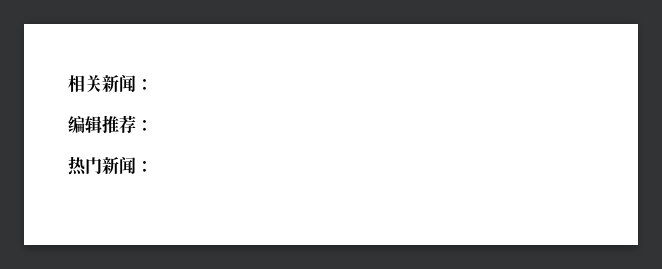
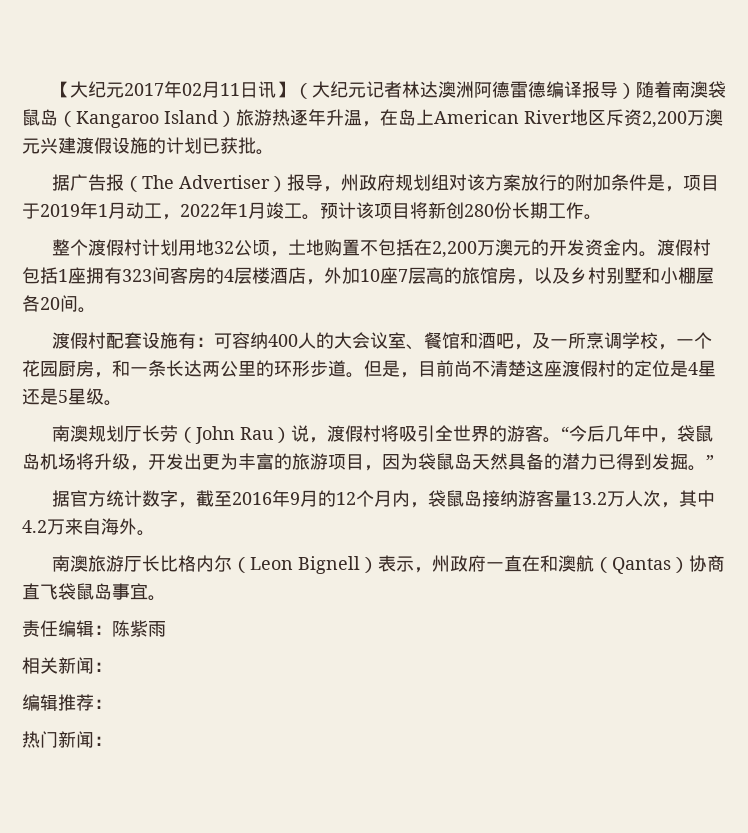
+ 【大纪元2017年02月11日讯】（大纪元记者林达澳洲阿德雷德编译报导）随着南澳袋鼠岛（Kangaroo Island）旅游热逐年升温，在岛上American River地区斥资2,200万澳元兴建渡假设施的计划已获批。
+ 据广告报（The Advertiser）报导，州政府规划组对该方案放行的附加条件是，项目于2019年1月动工，2022年1月竣工。预计该项目将新创280份长期工作。
+ 整个渡假村计划用地32公顷，土地购置不包括在2,200万澳元的开发资金内。渡假村包括1座拥有323间客房的4层楼酒店，外加10座7层高的旅馆房，以及乡村别墅和小棚屋各20间。
+ 渡假村配套设施有：可容纳400人的大会议室、餐馆和酒吧，及一所烹调学校，一个花园厨房，和一条长达两公里的环形步道。但是，目前尚不清楚这座渡假村的定位是4星还是5星级。
+ 南澳规划厅长劳（John Rau）说，渡假村将吸引全世界的游客。“今后几年中，袋鼠岛机场将升级，开发出更为丰富的旅游项目，因为袋鼠岛天然具备的潜力已得到发掘。”
+ 据官方统计数字，截至2016年9月的12个月内，袋鼠岛接纳游客量13.2万人次，其中4.2万来自海外。
+ 南澳旅游厅长比格内尔（Leon Bignell）表示，州政府一直在和澳航（Qantas）协商直飞袋鼠岛事宜。
+ 责任编辑：陈紫雨

